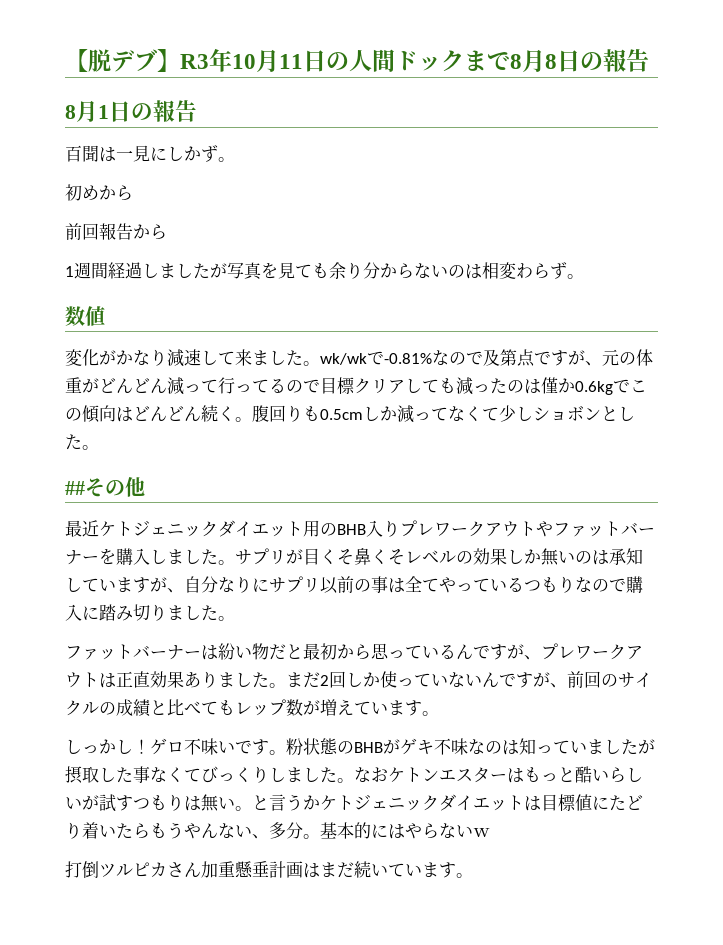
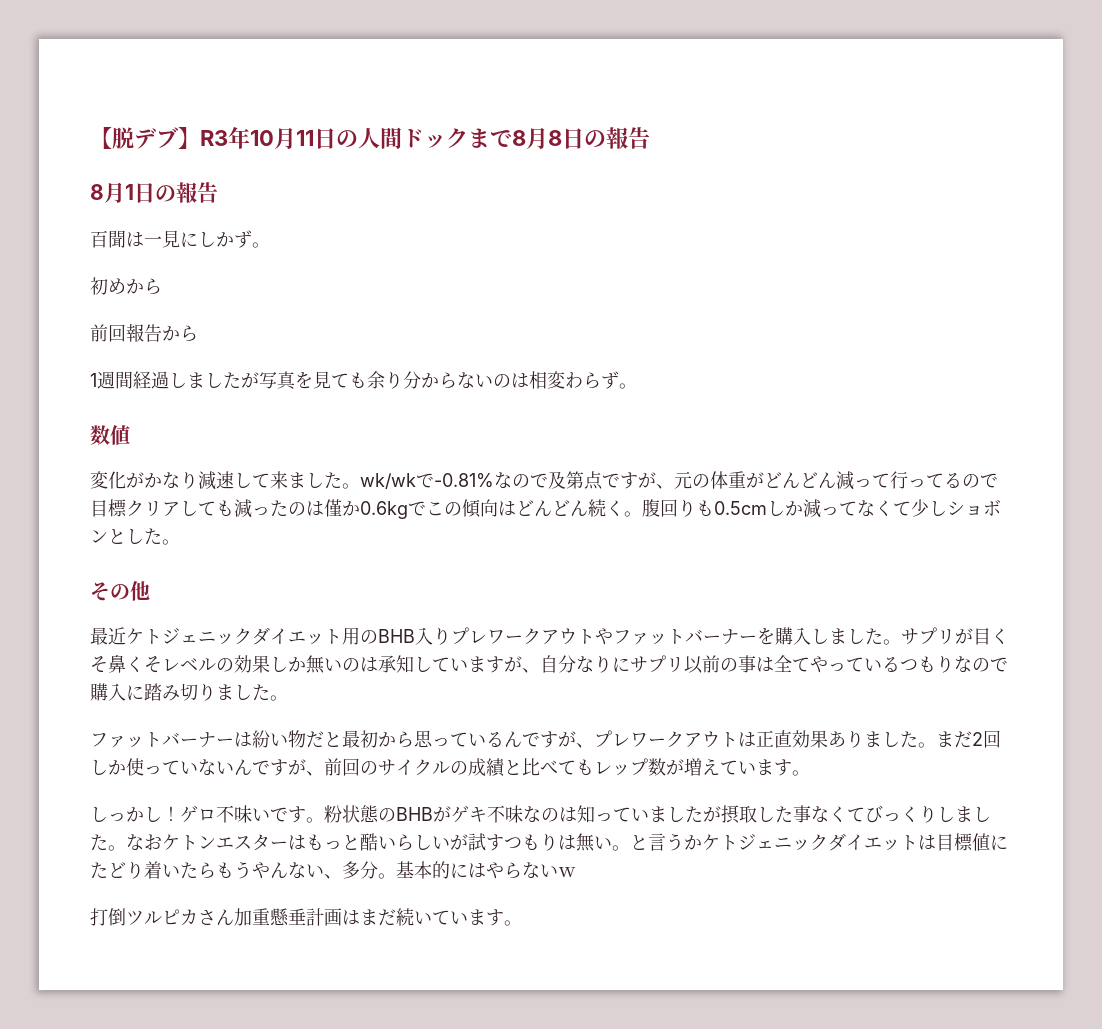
- ##その他
+ その他

